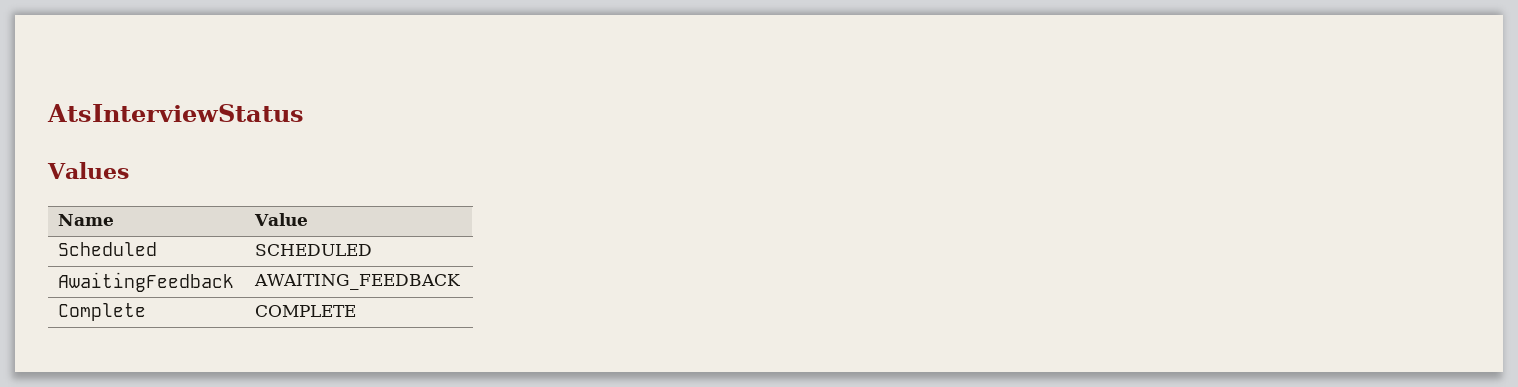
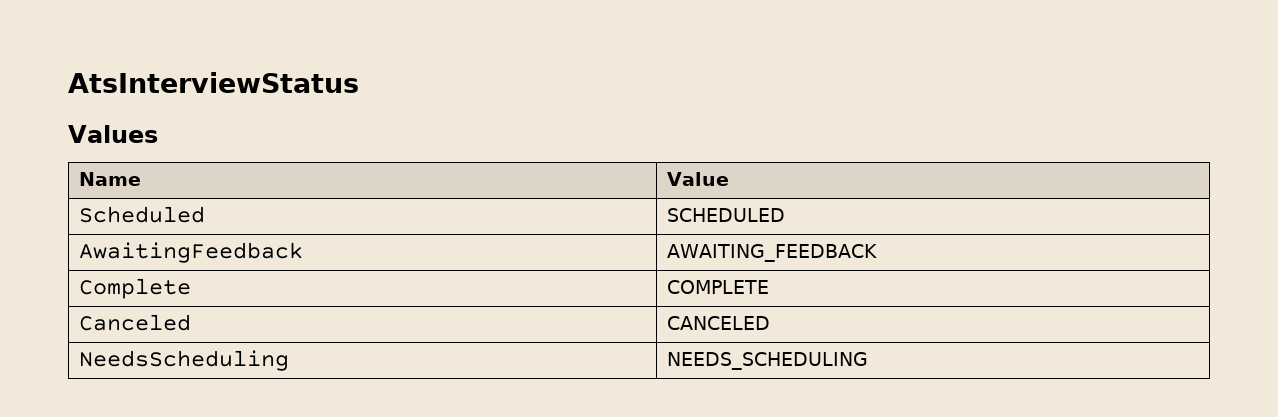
+ Canceled | CANCELED
+ NeedsScheduling | NEEDS_SCHEDULING

